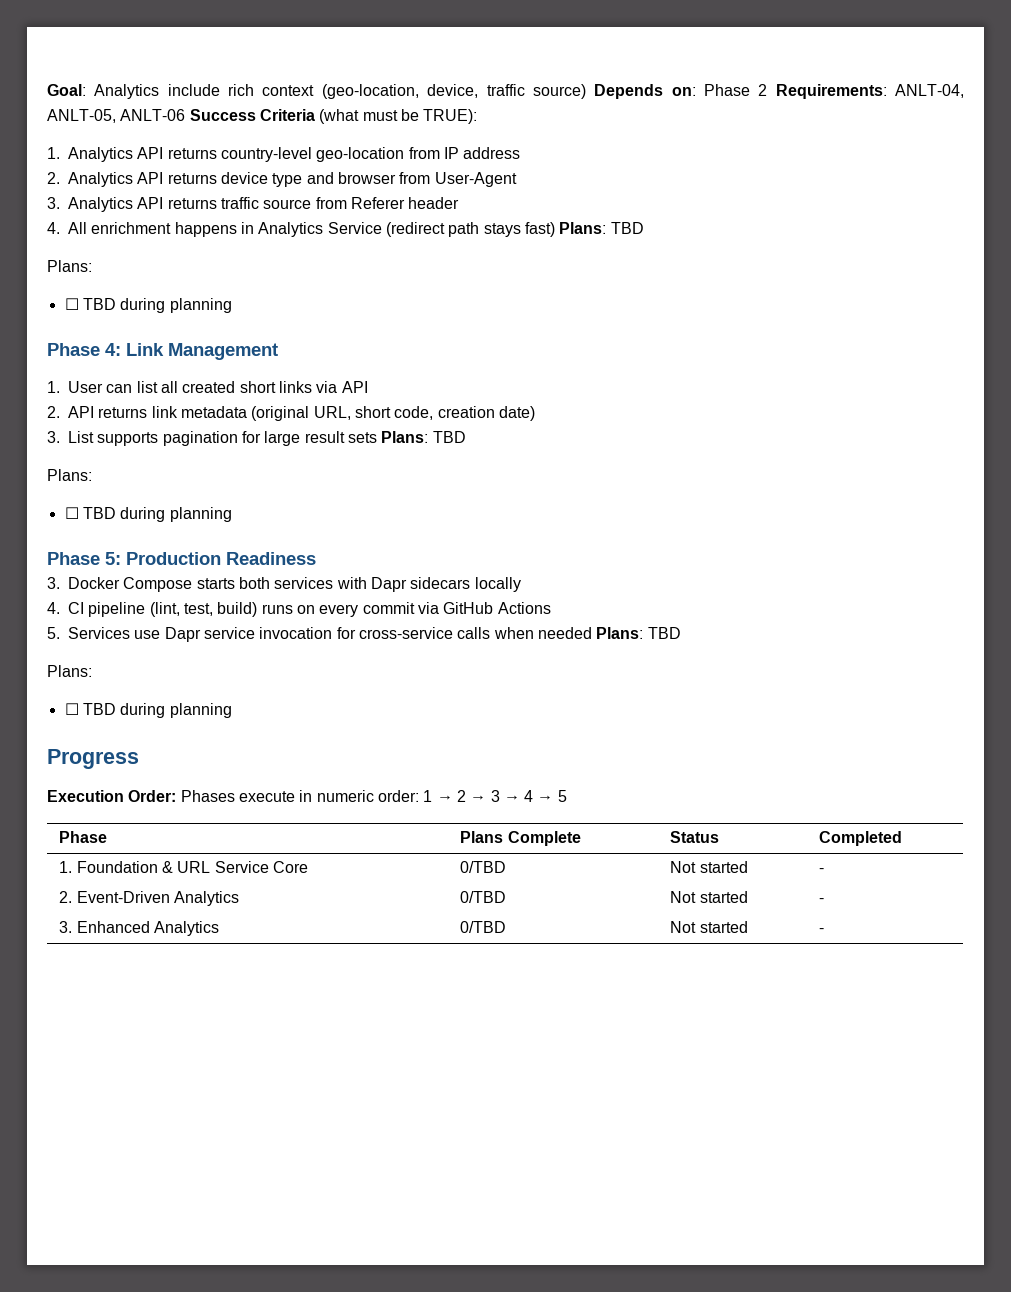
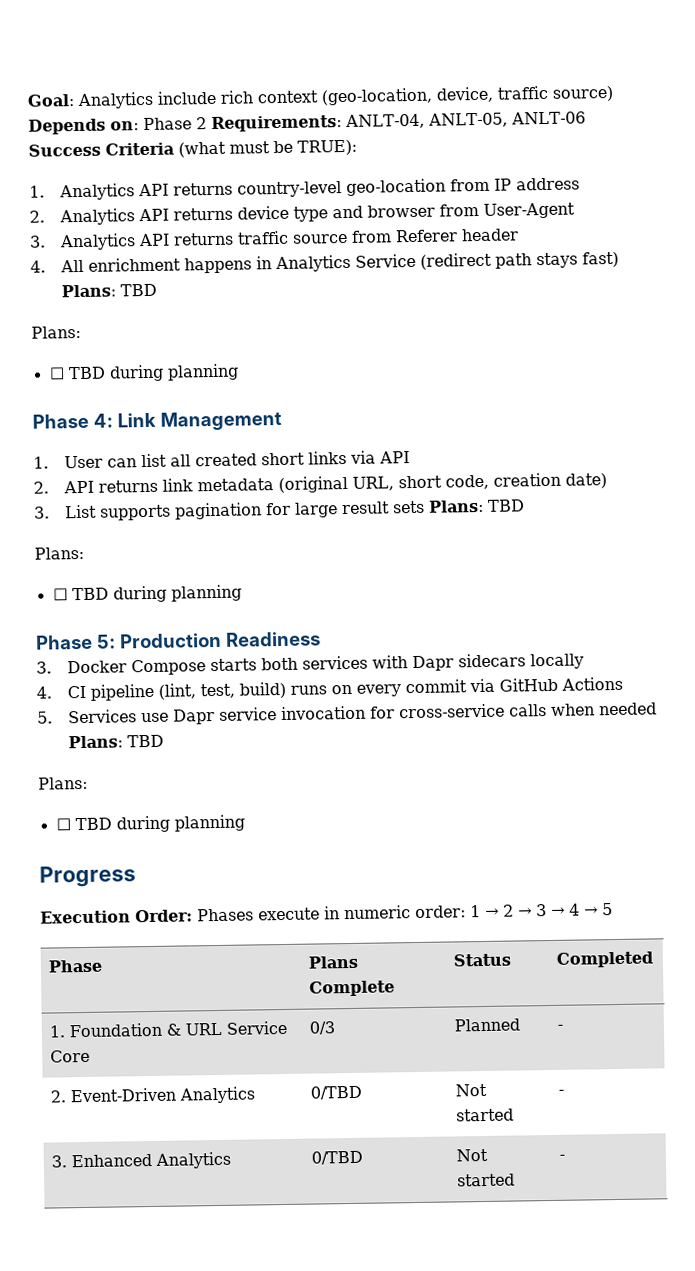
- 1. Foundation & URL Service Core | 0/TBD | Not started | -
+ 1. Foundation & URL Service Core | 0/3 | Planned | -

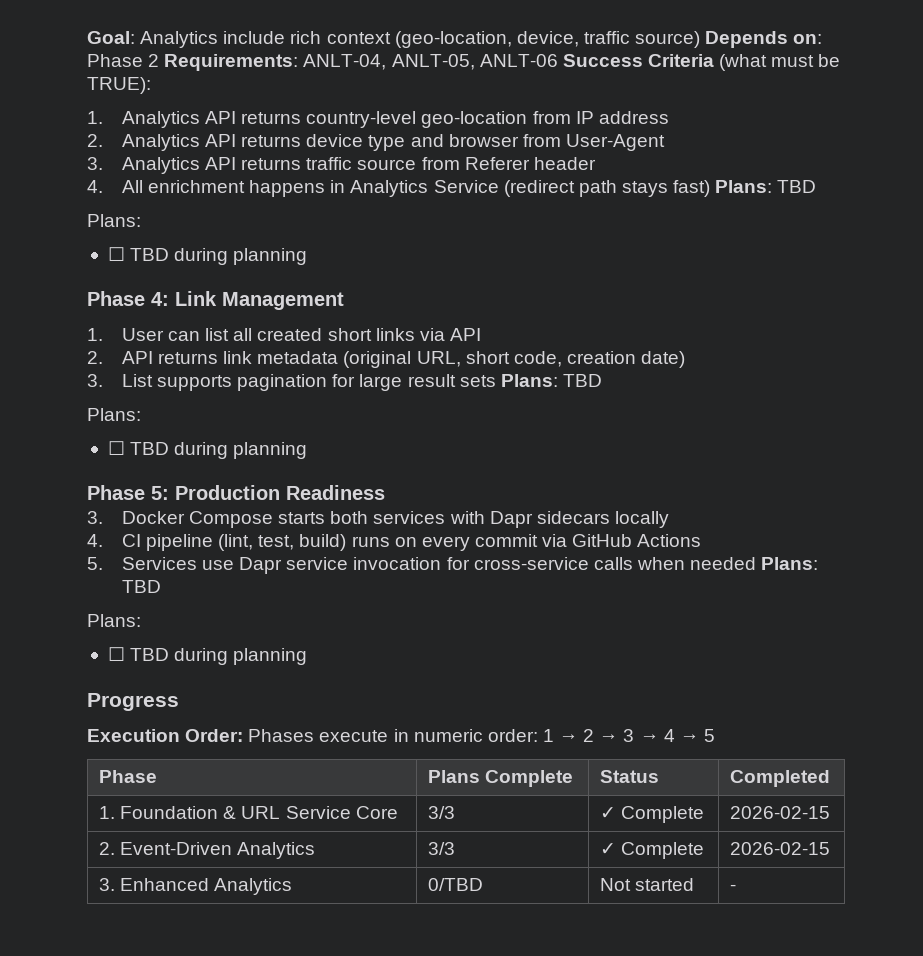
- 1. Foundation & URL Service Core | 0/3 | Planned | -
+ 1. Foundation & URL Service Core | 3/3 | ✓ Complete | 2026-02-15
- 2. Event-Driven Analytics | 0/TBD | Not started | -
+ 2. Event-Driven Analytics | 3/3 | ✓ Complete | 2026-02-15

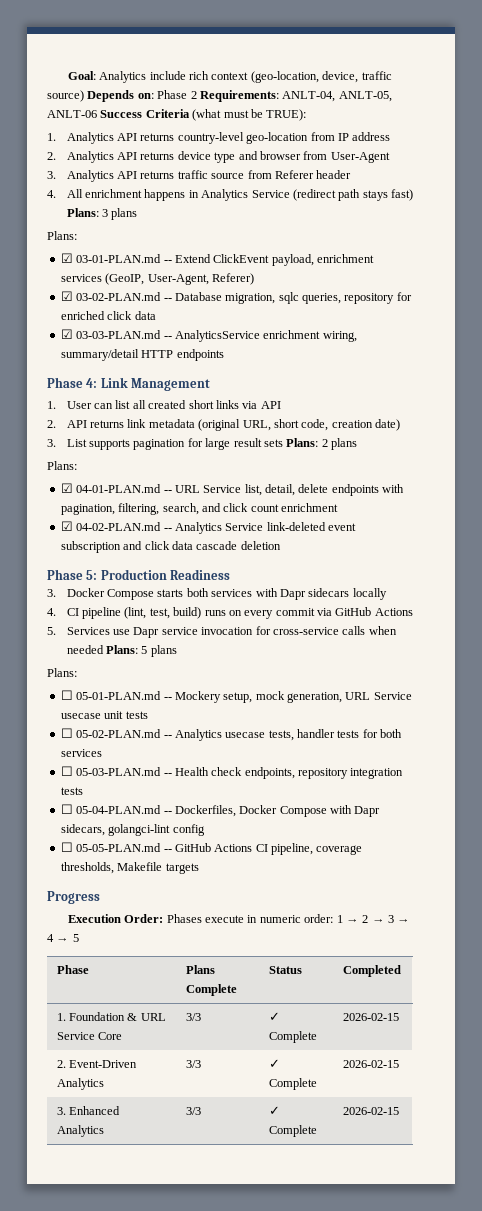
- 4. All enrichment happens in Analytics Service (redirect path stays fast) Plans: TBD
+ 4. All enrichment happens in Analytics Service (redirect path stays fast) Plans: 3 plans
  Plans:
- ☐ TBD during planning
+ ☑ 03-01-PLAN.md -- Extend ClickEvent payload, enrichment services (GeoIP, User-Agent, Referer)
+ ☑ 03-02-PLAN.md -- Database migration, sqlc queries, repository for enriched click data
+ ☑ 03-03-PLAN.md -- AnalyticsService enrichment wiring, summary/detail HTTP endpoints
- 3. List supports pagination for large result sets Plans: TBD
+ 3. List supports pagination for large result sets Plans: 2 plans
  Plans:
- ☐ TBD during planning
+ ☑ 04-01-PLAN.md -- URL Service list, detail, delete endpoints with pagination, filtering, search, and click count enrichment
+ ☑ 04-02-PLAN.md -- Analytics Service link-deleted event subscription and click data cascade deletion
- 5. Services use Dapr service invocation for cross-service calls when needed Plans: TBD
+ 5. Services use Dapr service invocation for cross-service calls when needed Plans: 5 plans
  Plans:
- ☐ TBD during planning
+ ☐ 05-01-PLAN.md -- Mockery setup, mock generation, URL Service usecase unit tests
+ ☐ 05-02-PLAN.md -- Analytics usecase tests, handler tests for both services
+ ☐ 05-03-PLAN.md -- Health check endpoints, repository integration tests
+ ☐ 05-04-PLAN.md -- Dockerfiles, Docker Compose with Dapr sidecars, golangci-lint config
+ ☐ 05-05-PLAN.md -- GitHub Actions CI pipeline, coverage thresholds, Makefile targets
- 3. Enhanced Analytics | 0/TBD | Not started | -
+ 3. Enhanced Analytics | 3/3 | ✓ Complete | 2026-02-15

